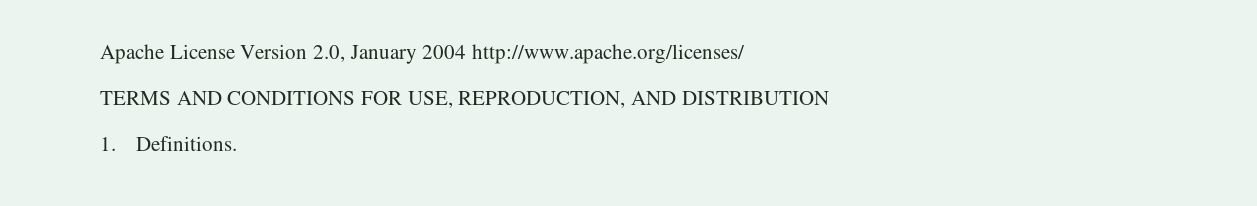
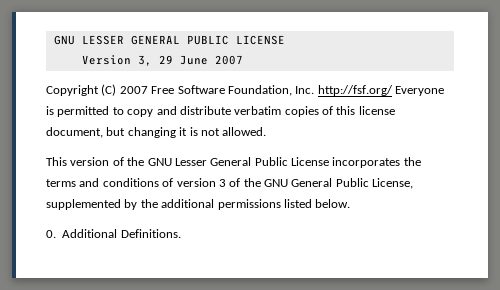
- Apache License Version 2.0, January 2004 http://www.apache.org/licenses/
- TERMS AND CONDITIONS FOR USE, REPRODUCTION, AND DISTRIBUTION
- 1. Definitions.
+ GNU LESSER GENERAL PUBLIC LICENSE
+ Version 3, 29 June 2007
+ Copyright (C) 2007 Free Software Foundation, Inc. http://fsf.org/ Everyone is permitted to copy and distribute verbatim copies of this license document, but changing it is not allowed.
+ This version of the GNU Lesser General Public License incorporates the terms and conditions of version 3 of the GNU General Public License, supplemented by the additional permissions listed below.
+ 0. Additional Definitions.

